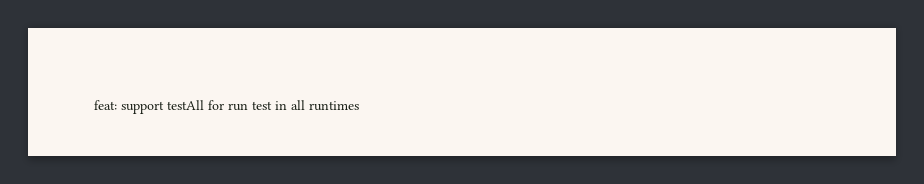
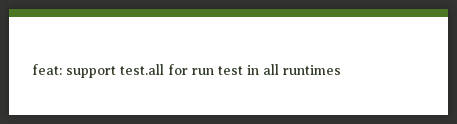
- feat: support testAll for run test in all runtimes
+ feat: support test.all for run test in all runtimes

